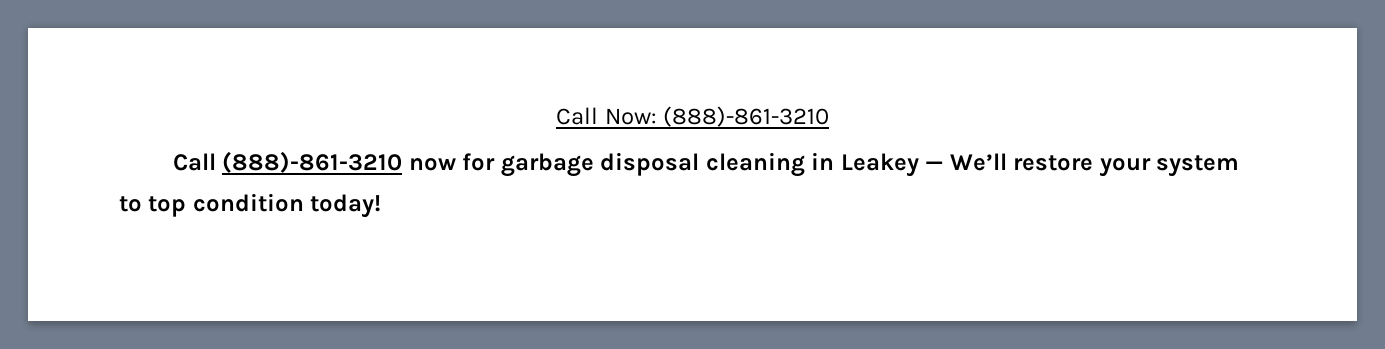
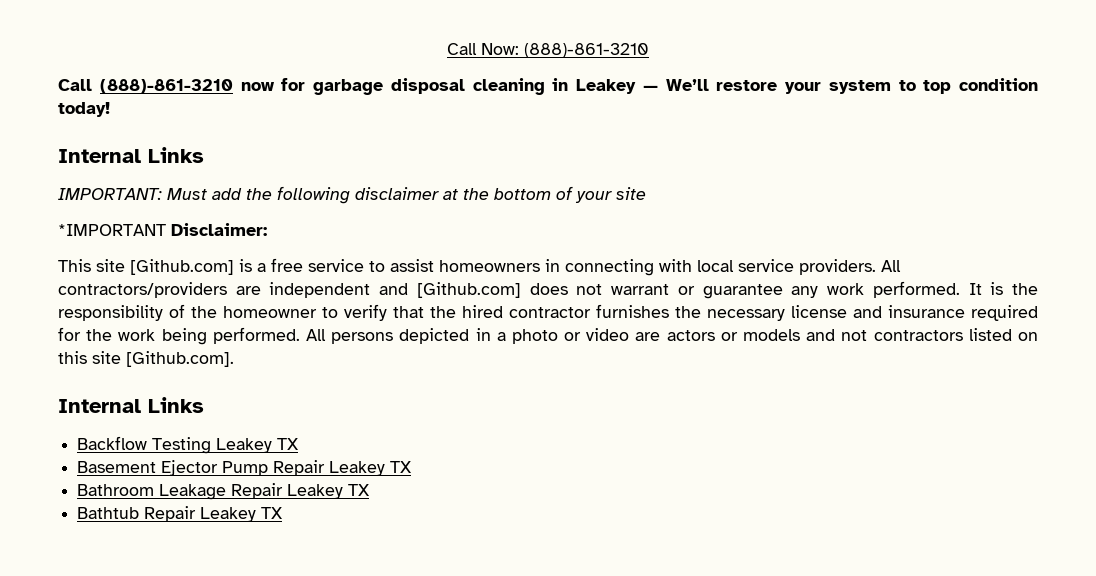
  Call (888)-861-3210 now for garbage disposal cleaning in Leakey — We’ll restore your system to top condition today!
+ Internal Links
+ IMPORTANT: Must add the following disclaimer at the bottom of your site
+ *IMPORTANT Disclaimer:
+ This site [Github.com] is a free service to assist homeowners in connecting with local service providers. All contractors/providers are independent and [Github.com] does not warrant or guarantee any work performed. It is the responsibility of the homeowner to verify that the hired contractor furnishes the necessary license and insurance required for the work being performed. All persons depicted in a photo or video are actors or models and not contractors listed on this site [Github.com].
+ Internal Links
+ Backflow Testing Leakey TX
+ Basement Ejector Pump Repair Leakey TX
+ Bathroom Leakage Repair Leakey TX
+ Bathtub Repair Leakey TX

